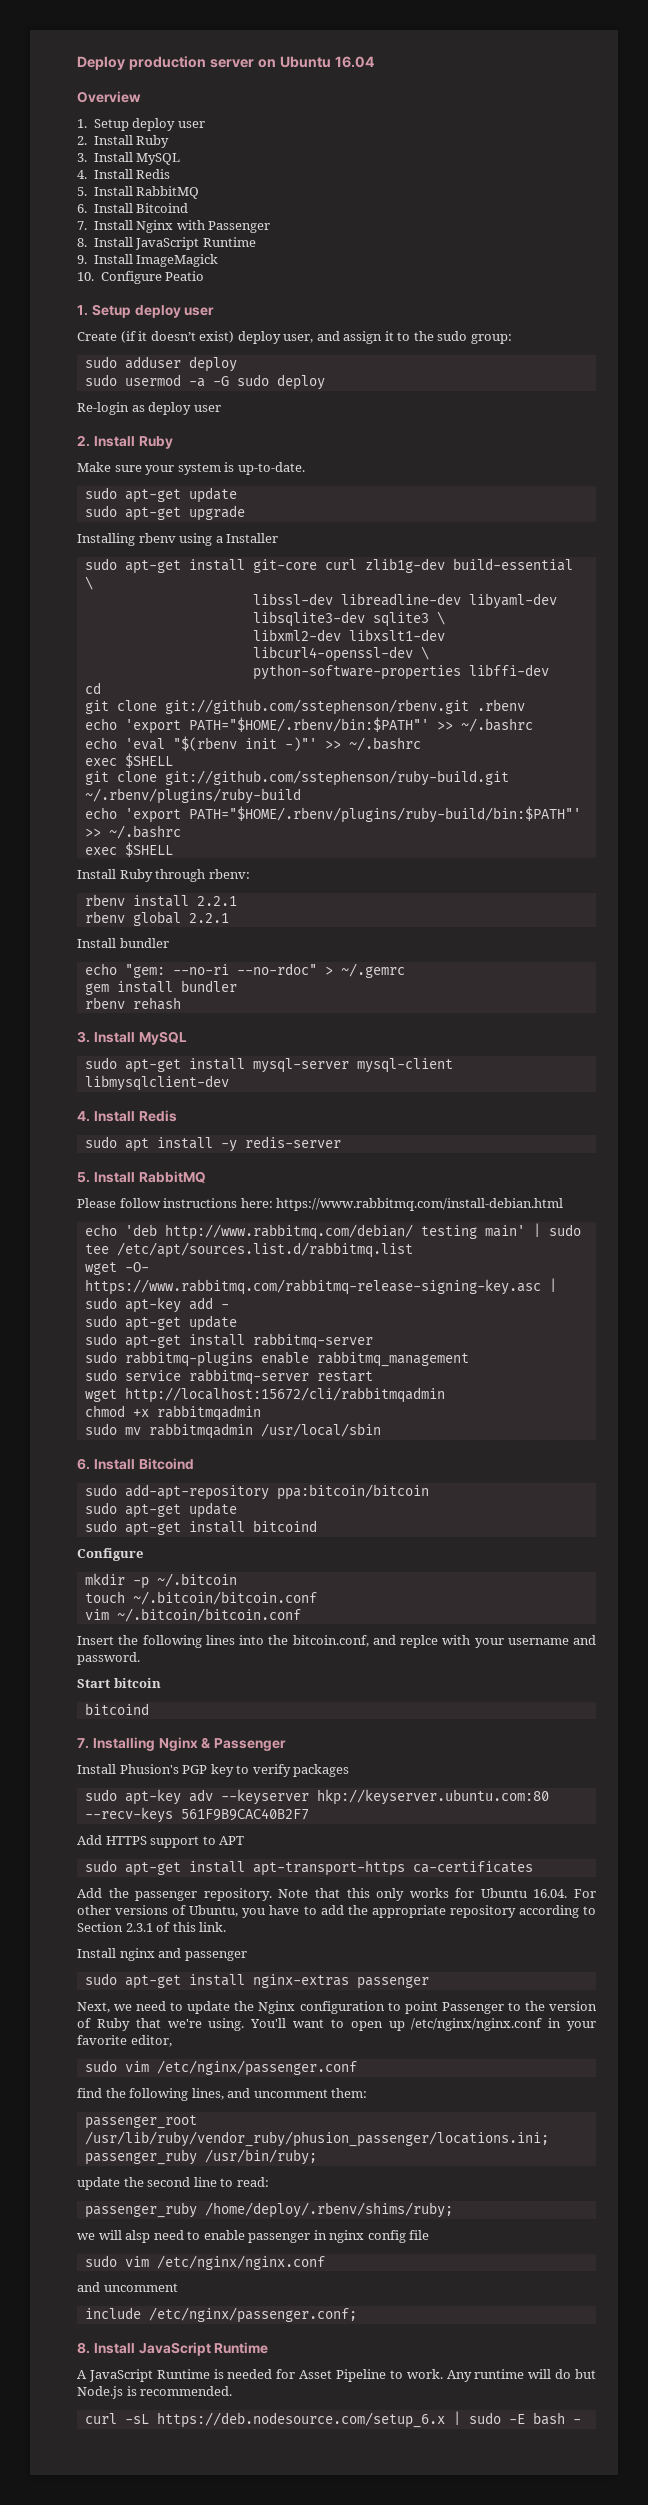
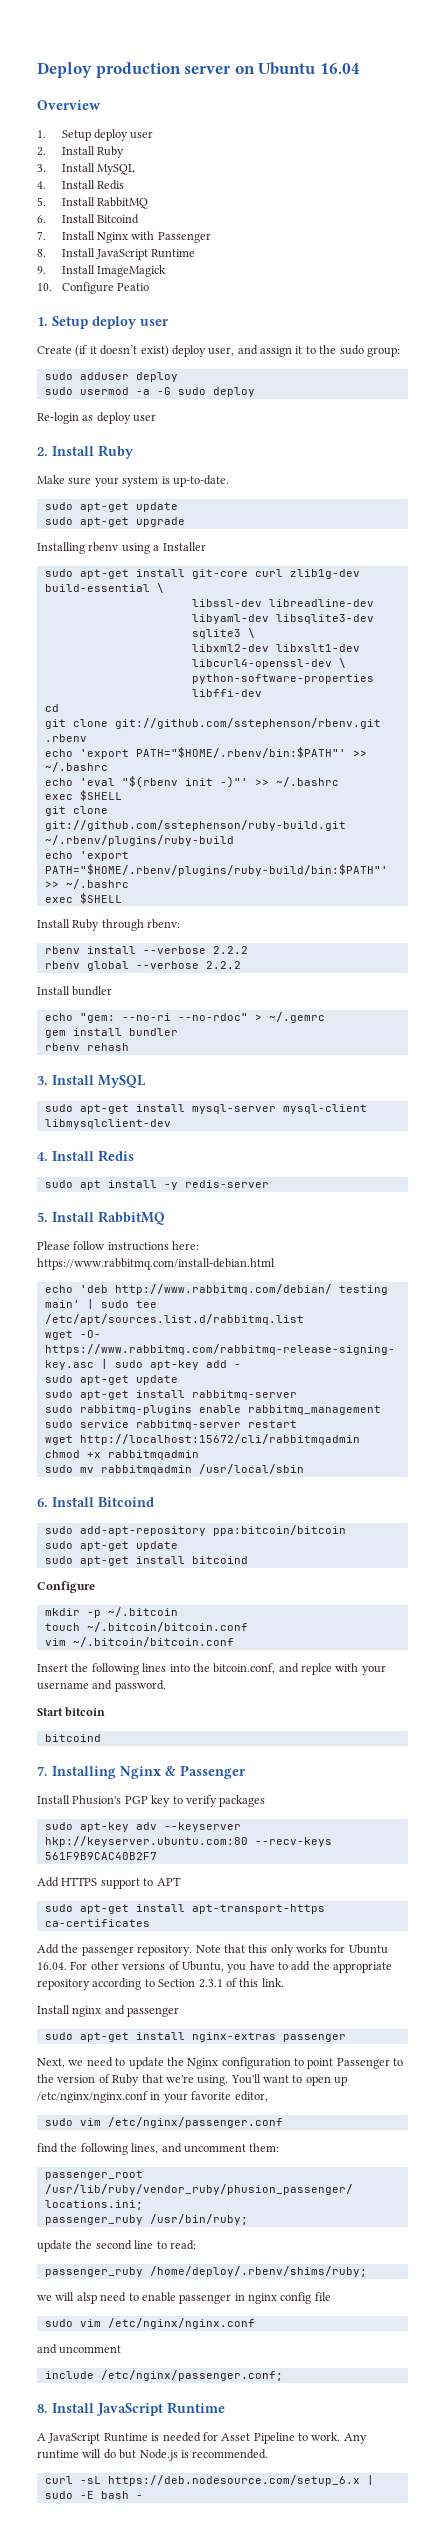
- rbenv install 2.2.1
+ rbenv install --verbose 2.2.2
- rbenv global 2.2.1
+ rbenv global --verbose 2.2.2

